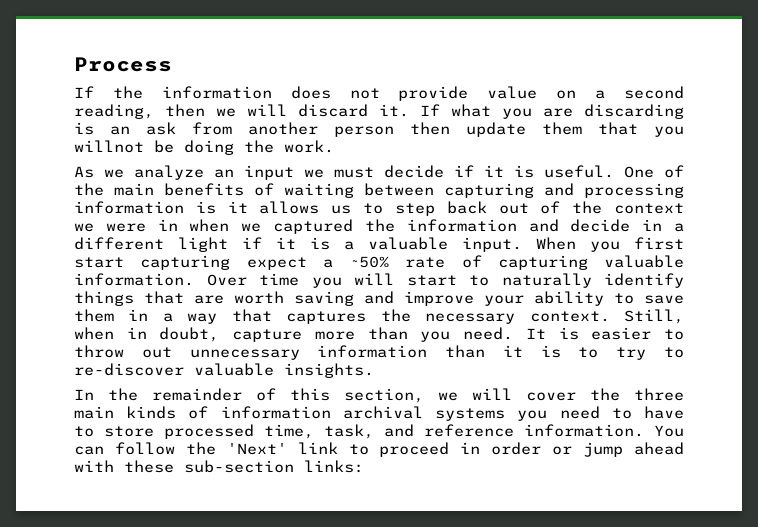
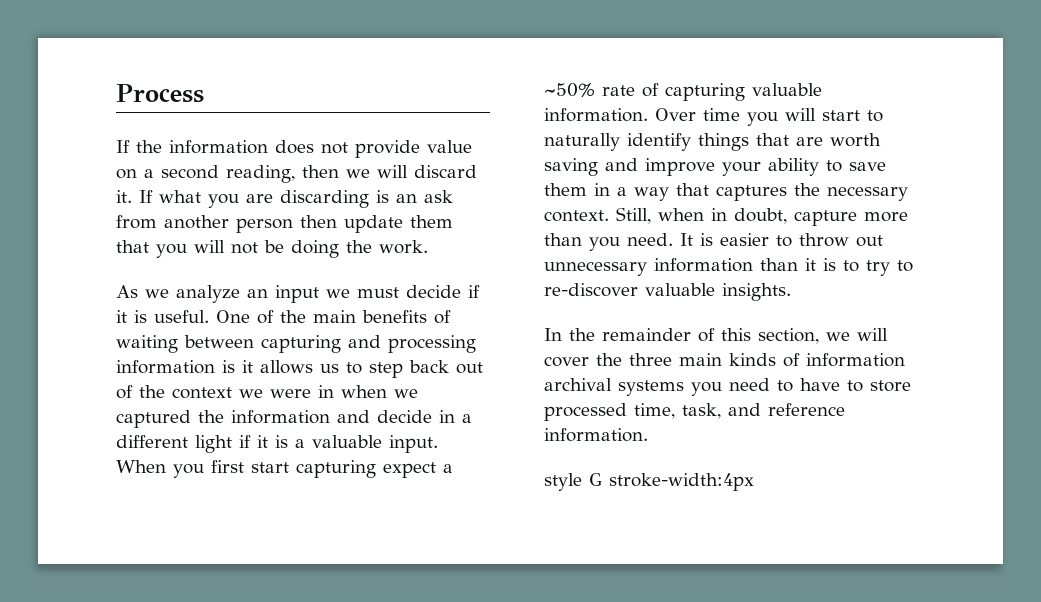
- If what you are discarding is an ask from another person then update them that you willnot be doing the work.
+ If what you are discarding is an ask from another person then update them that you will not be doing the work.
- In the remainder of this section, we will cover the three main kinds of information archival systems you need to have to store processed time, task, and reference information. You can follow the 'Next' link to proceed in order or jump ahead with these sub-section links:
+ In the remainder of this section, we will cover the three main kinds of information archival systems you need to have to store processed time, task, and reference information.
+ style G stroke-width:4px

